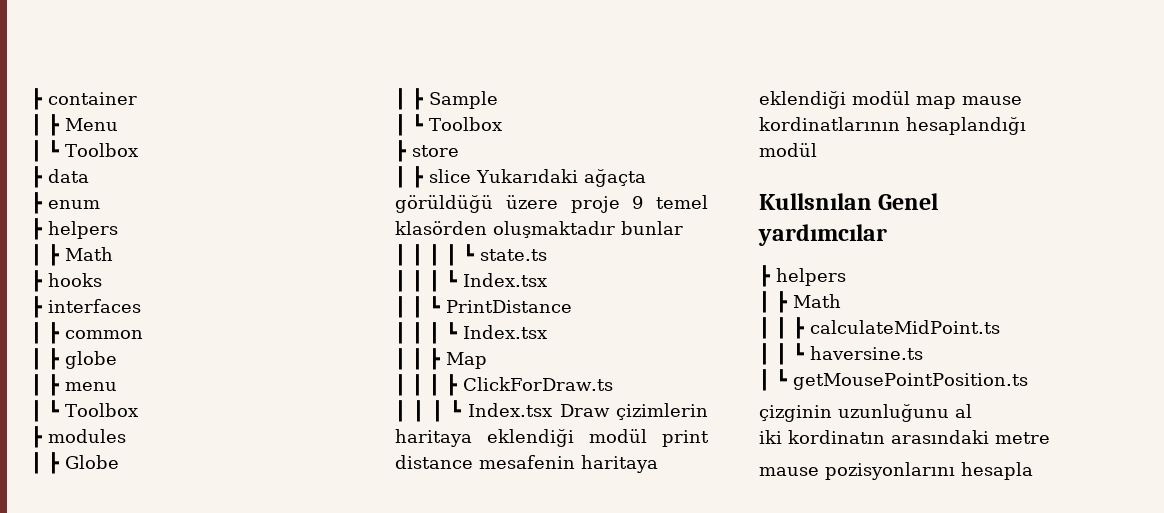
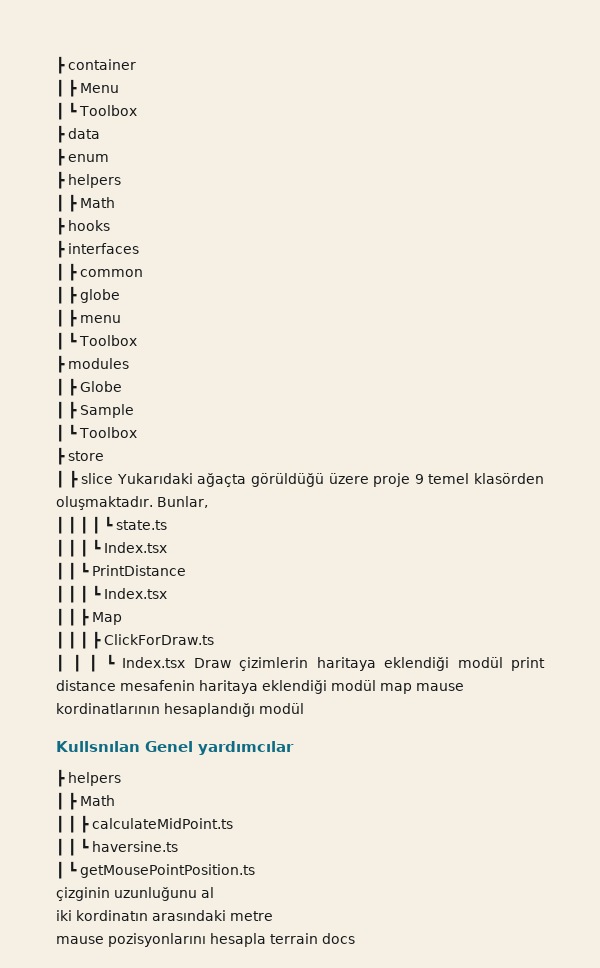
- ┃ ┣ slice Yukarıdaki ağaçta görüldüğü üzere proje 9 temel klasörden oluşmaktadır bunlar
+ ┃ ┣ slice Yukarıdaki ağaçta görüldüğü üzere proje 9 temel klasörden oluşmaktadır. Bunlar,
- mause pozisyonlarını hesapla
+ mause pozisyonlarını hesapla terrain docs

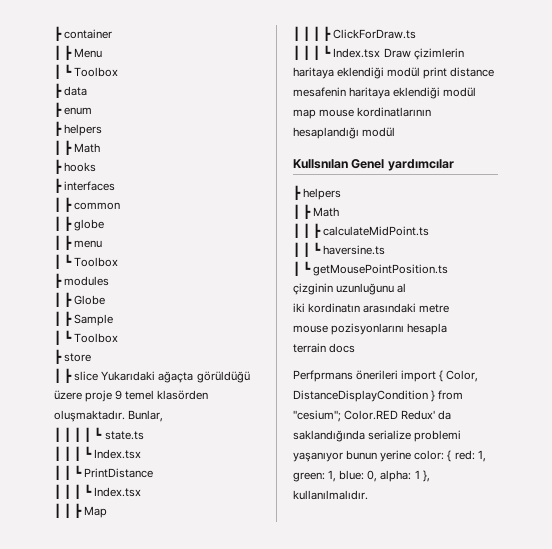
- ┃ ┃ ┃ ┗ Index.tsx Draw çizimlerin haritaya eklendiği modül print distance mesafenin haritaya eklendiği modül map mause kordinatlarının hesaplandığı modül
+ ┃ ┃ ┃ ┗ Index.tsx Draw çizimlerin haritaya eklendiği modül print distance mesafenin haritaya eklendiği modül map mouse kordinatlarının hesaplandığı modül
- mause pozisyonlarını hesapla terrain docs
+ mouse pozisyonlarını hesapla
+ terrain docs
+ Perfprmans önerileri import { Color, DistanceDisplayCondition } from "cesium"; Color.RED Redux' da saklandığında serialize problemi yaşanıyor bunun yerine color: { red: 1, green: 1, blue: 0, alpha: 1 }, kullanılmalıdır.

